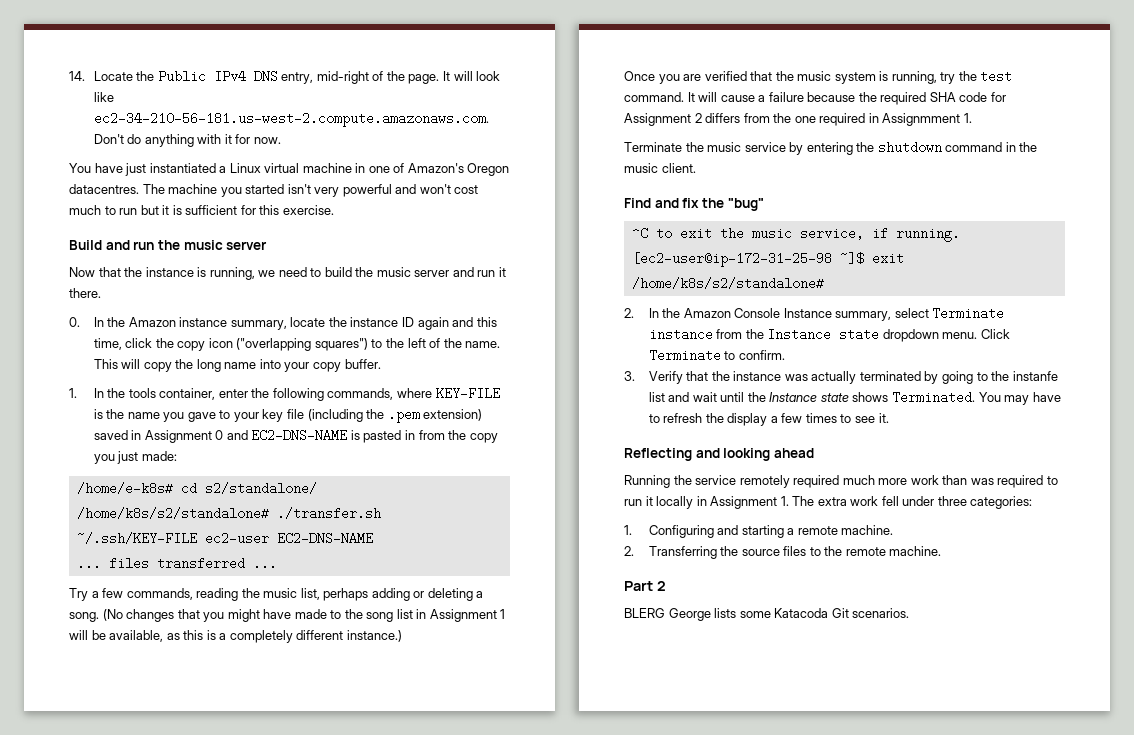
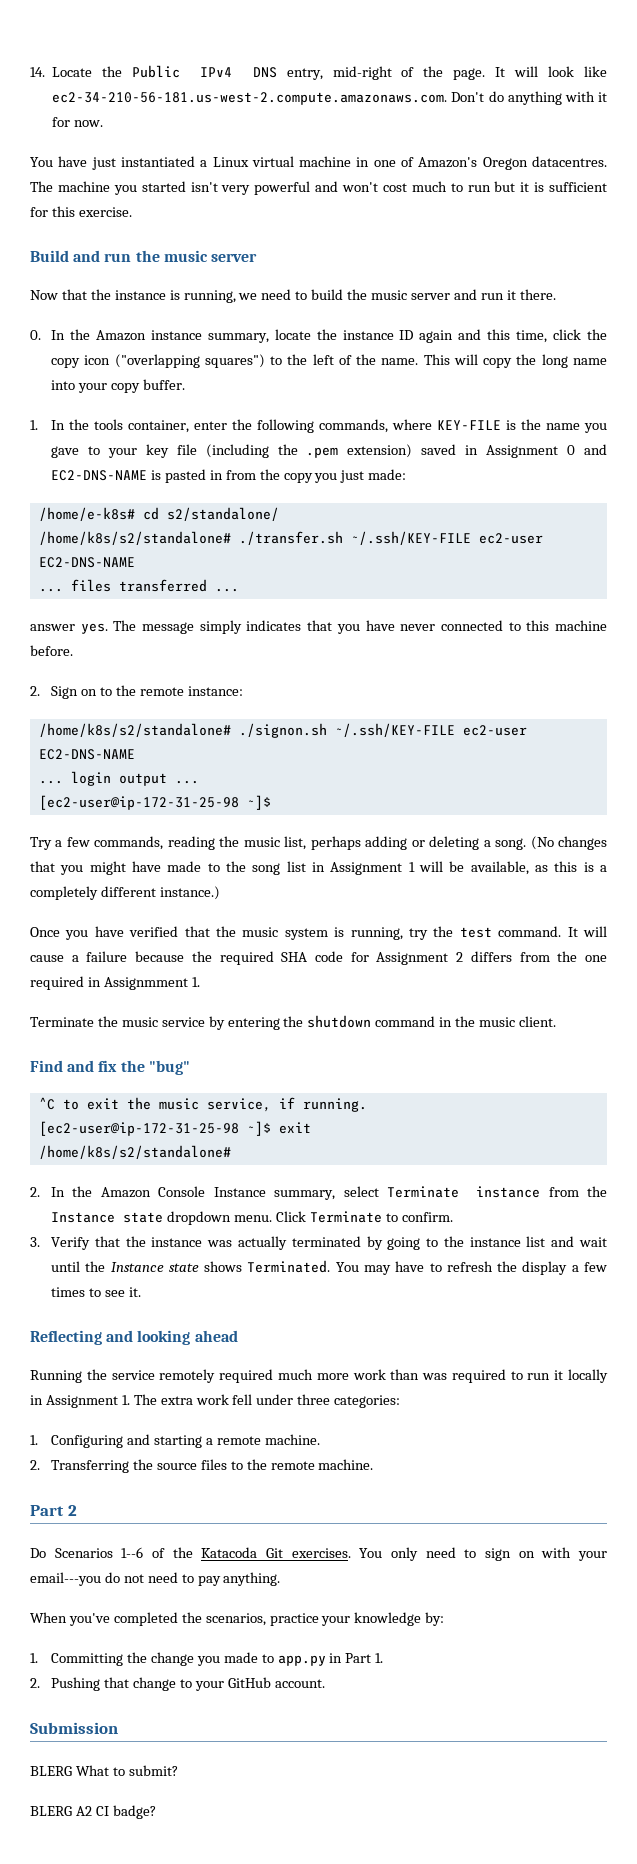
+ answer yes. The message simply indicates that you have never connected to this machine before.
+ 2. Sign on to the remote instance:
+ /home/k8s/s2/standalone# ./signon.sh ~/.ssh/KEY-FILE ec2-user EC2-DNS-NAME
+ ... login output ...
+ [ec2-user@ip-172-31-25-98 ~]$
- Once you are verified that the music system is running, try the test command.
+ Once you have verified that the music system is running, try the test command.
- 3. Verify that the instance was actually terminated by going to the instanfe list and wait until the Instance state shows Terminated.
+ 3. Verify that the instance was actually terminated by going to the instance list and wait until the Instance state shows Terminated.
- BLERG George lists some Katacoda Git scenarios.
+ Do Scenarios 1--6 of the Katacoda Git exercises. You only need to sign on with your email---you do not need to pay anything.
+ When you've completed the scenarios, practice your knowledge by:
+ 1. Committing the change you made to app.py in Part 1.
+ 2. Pushing that change to your GitHub account.
+ Submission
+ BLERG What to submit?
+ BLERG A2 CI badge?

